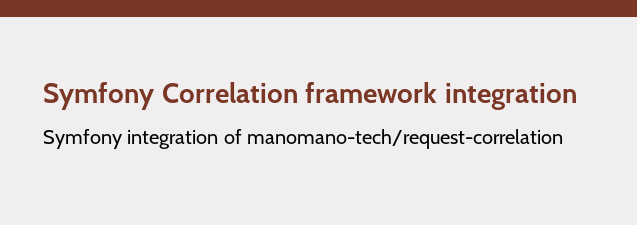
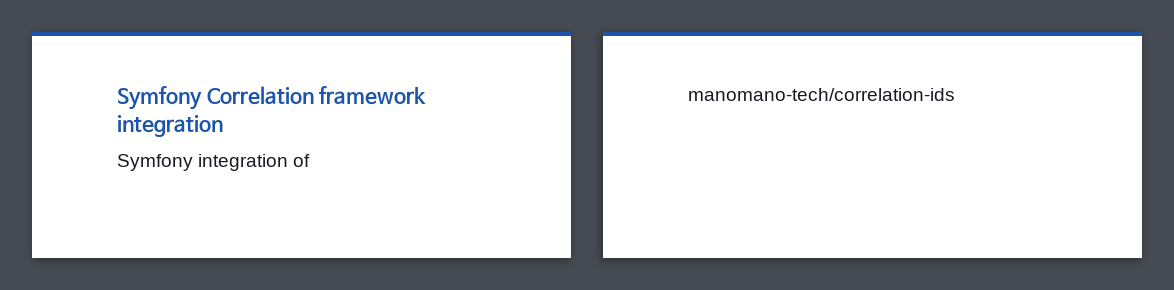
- Symfony integration of manomano-tech/request-correlation
+ Symfony integration of manomano-tech/correlation-ids

